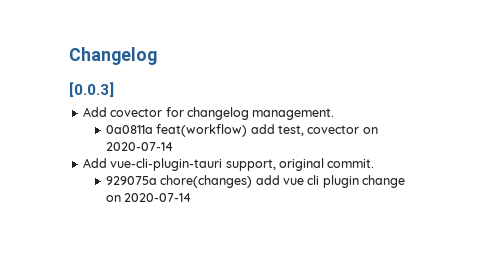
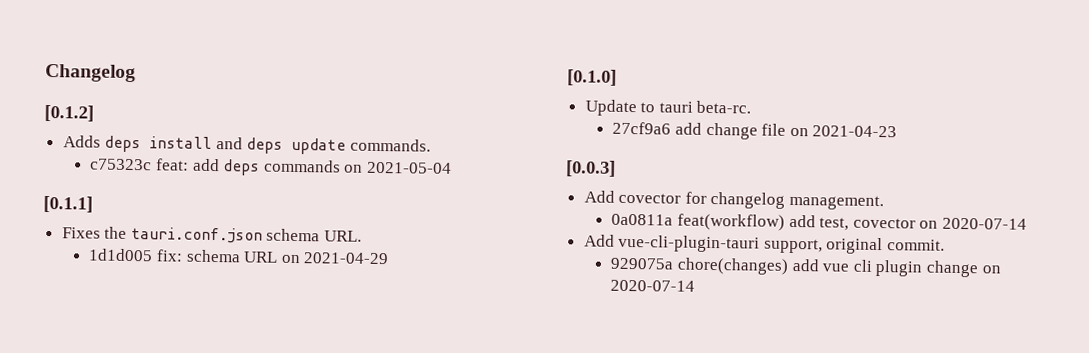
+ [0.1.2]
+ Adds deps install and deps update commands.
+ c75323c feat: add deps commands on 2021-05-04
+ [0.1.1]
+ Fixes the tauri.conf.json schema URL.
+ 1d1d005 fix: schema URL on 2021-04-29
+ [0.1.0]
+ Update to tauri beta-rc.
+ 27cf9a6 add change file on 2021-04-23

